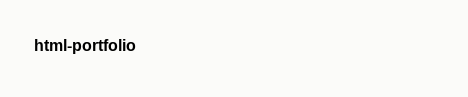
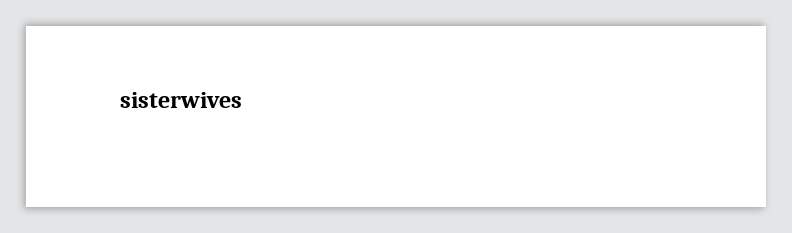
- html-portfolio
+ sisterwives

